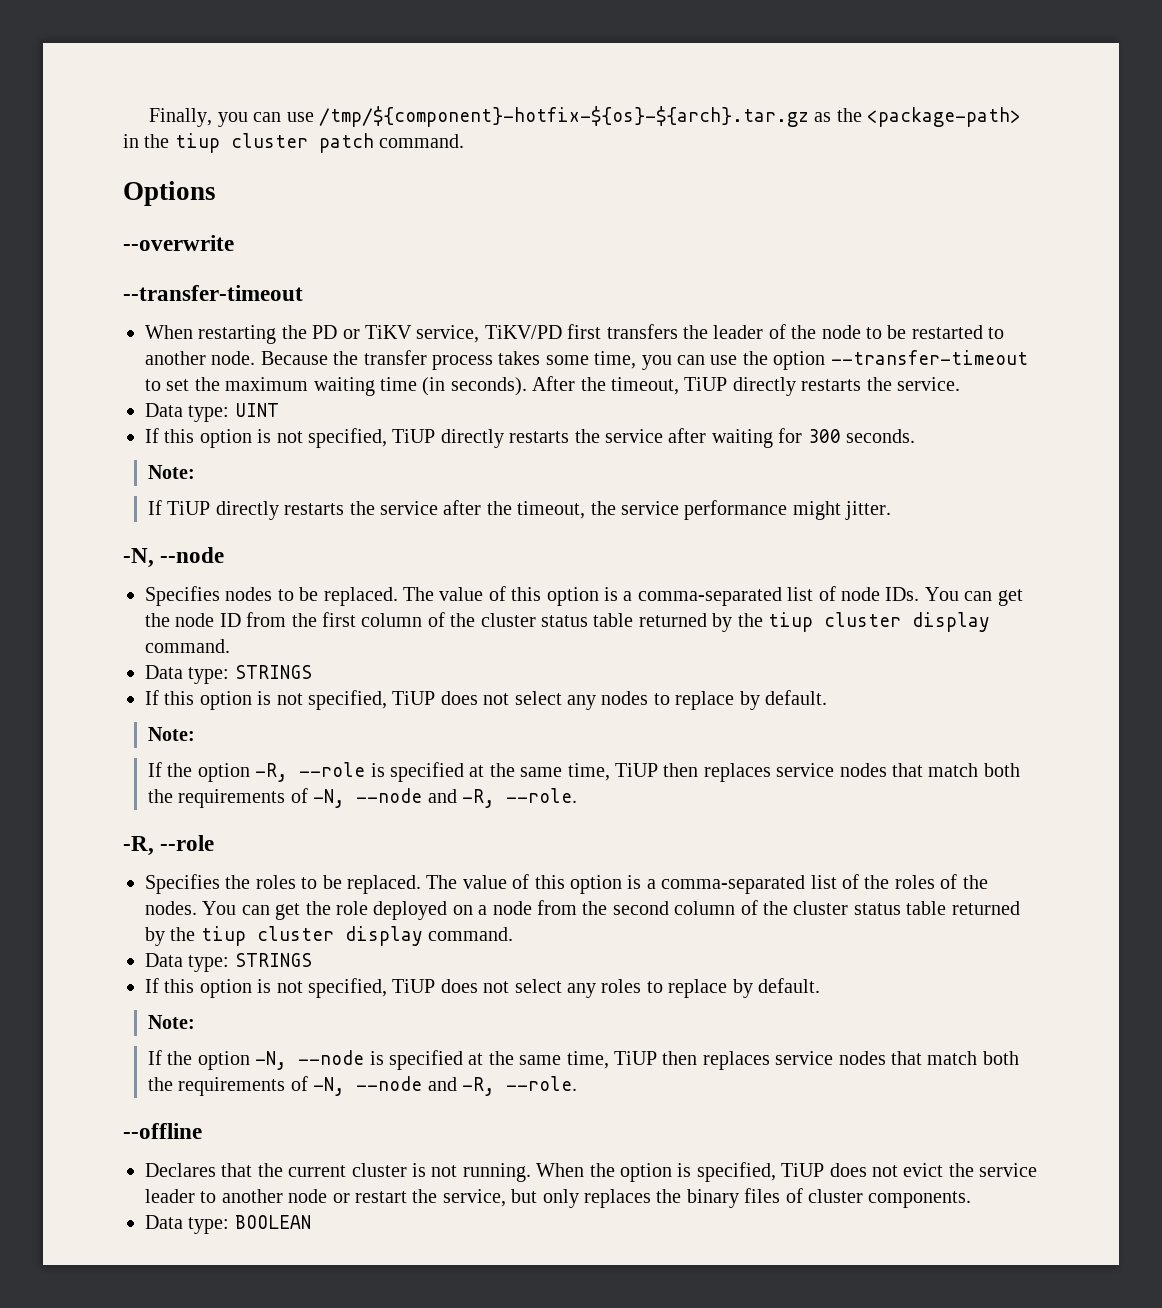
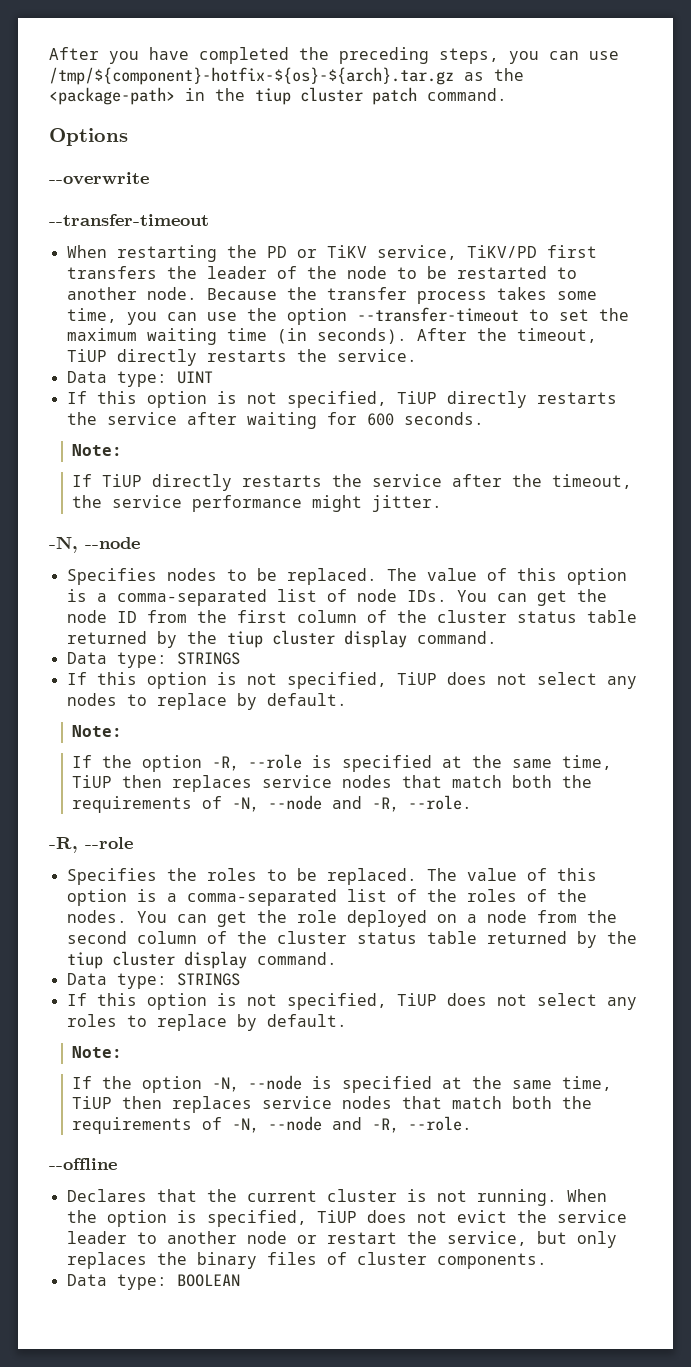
- Finally, you can use /tmp/${component}-hotfix-${os}-${arch}.tar.gz as the <package-path> in the tiup cluster patch command.
+ After you have completed the preceding steps, you can use /tmp/${component}-hotfix-${os}-${arch}.tar.gz as the <package-path> in the tiup cluster patch command.
- If this option is not specified, TiUP directly restarts the service after waiting for 300 seconds.
+ If this option is not specified, TiUP directly restarts the service after waiting for 600 seconds.

